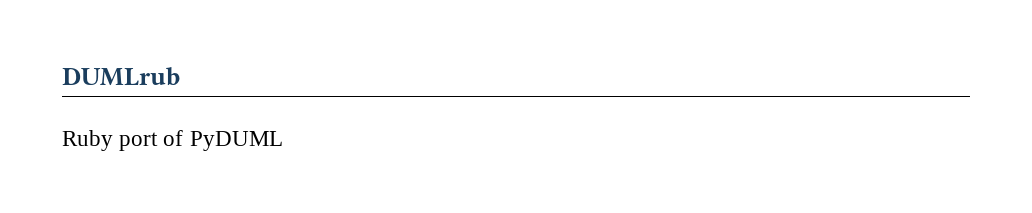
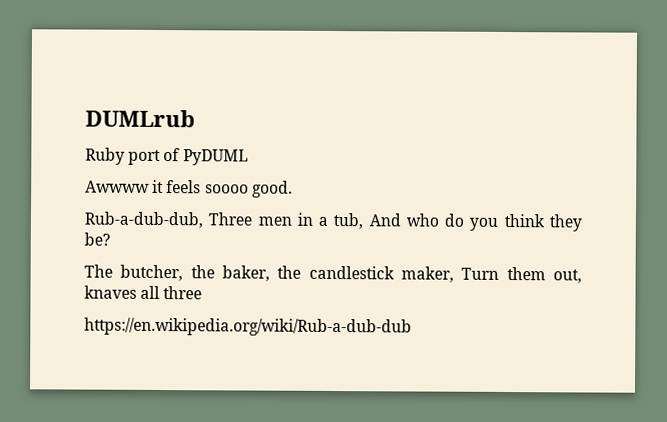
+ Awwww it feels soooo good.
+ Rub-a-dub-dub, Three men in a tub, And who do you think they be?
+ The butcher, the baker, the candlestick maker, Turn them out, knaves all three
+ https://en.wikipedia.org/wiki/Rub-a-dub-dub

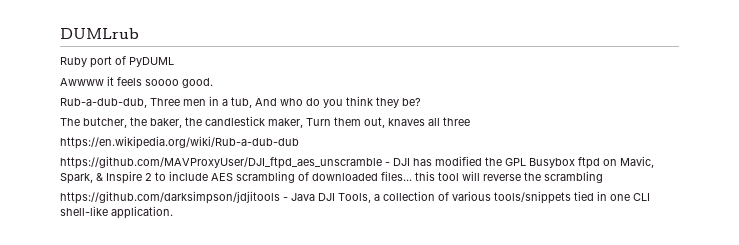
+ https://github.com/MAVProxyUser/DJI_ftpd_aes_unscramble - DJI has modified the GPL Busybox ftpd on Mavic, Spark, & Inspire 2 to include AES scrambling of downloaded files... this tool will reverse the scrambling
+ https://github.com/darksimpson/jdjitools - Java DJI Tools, a collection of various tools/snippets tied in one CLI shell-like application.

